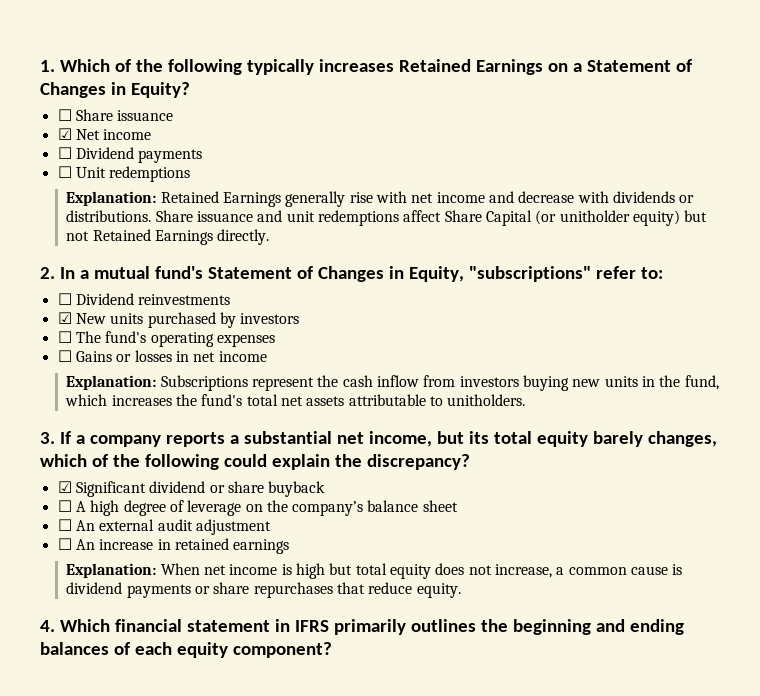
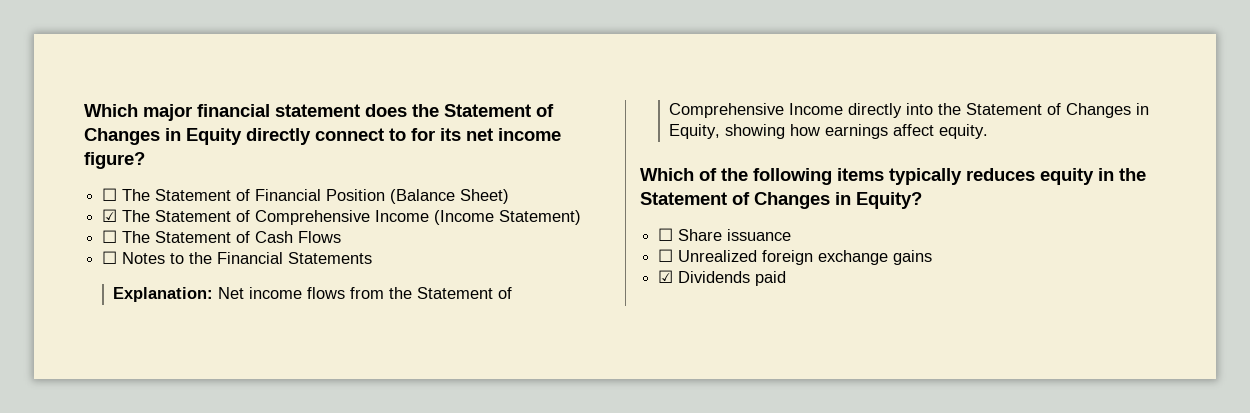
- 1. Which of the following typically increases Retained Earnings on a Statement of Changes in Equity?
+ Which major financial statement does the Statement of Changes in Equity directly connect to for its net income figure?
+ ☐ The Statement of Financial Position (Balance Sheet)
+ ☑ The Statement of Comprehensive Income (Income Statement)
+ ☐ The Statement of Cash Flows
+ ☐ Notes to the Financial Statements
+ Explanation: Net income flows from the Statement of Comprehensive Income directly into the Statement of Changes in Equity, showing how earnings affect equity.
+ Which of the following items typically reduces equity in the Statement of Changes in Equity?
- ☑ Net income
- ☐ Dividend payments
- ☐ Unit redemptions
- Explanation: Retained Earnings generally rise with net income and decrease with dividends or distributions. Share issuance and unit redemptions affect Share Capital (or unitholder equity) but not Retained Earnings directly.
- 2. In a mutual fund's Statement of Changes in Equity, "subscriptions" refer to:
- ☐ Dividend reinvestments
- ☑ New units purchased by investors
- ☐ The fund's operating expenses
- ☐ Gains or losses in net income
- Explanation: Subscriptions represent the cash inflow from investors buying new units in the fund, which increases the fund's total net assets attributable to unitholders.
- 3. If a company reports a substantial net income, but its total equity barely changes, which of the following could explain the discrepancy?
- ☑ Significant dividend or share buyback
- ☐ A high degree of leverage on the company’s balance sheet
- ☐ An external audit adjustment
- ☐ An increase in retained earnings
- Explanation: When net income is high but total equity does not increase, a common cause is dividend payments or share repurchases that reduce equity.
- 4. Which financial statement in IFRS primarily outlines the beginning and ending balances of each equity component?
+ ☐ Unrealized foreign exchange gains
+ ☑ Dividends paid

